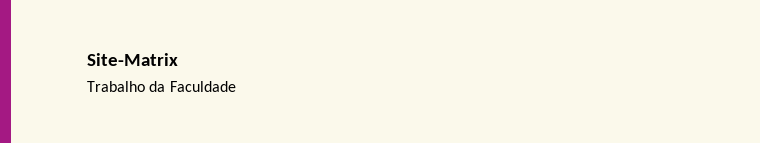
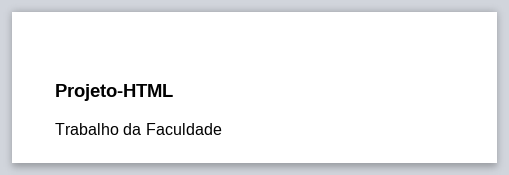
- Site-Matrix
+ Projeto-HTML

